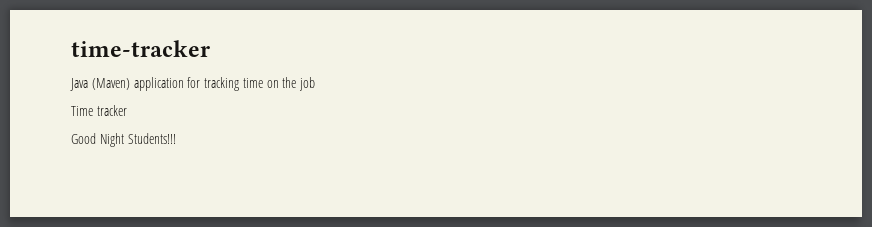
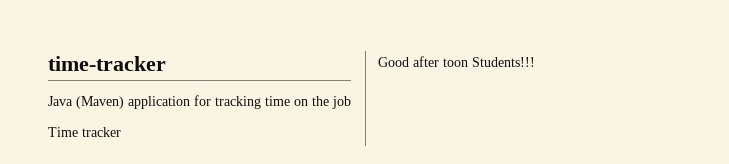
- Good Night Students!!!
+ Good after toon Students!!!

